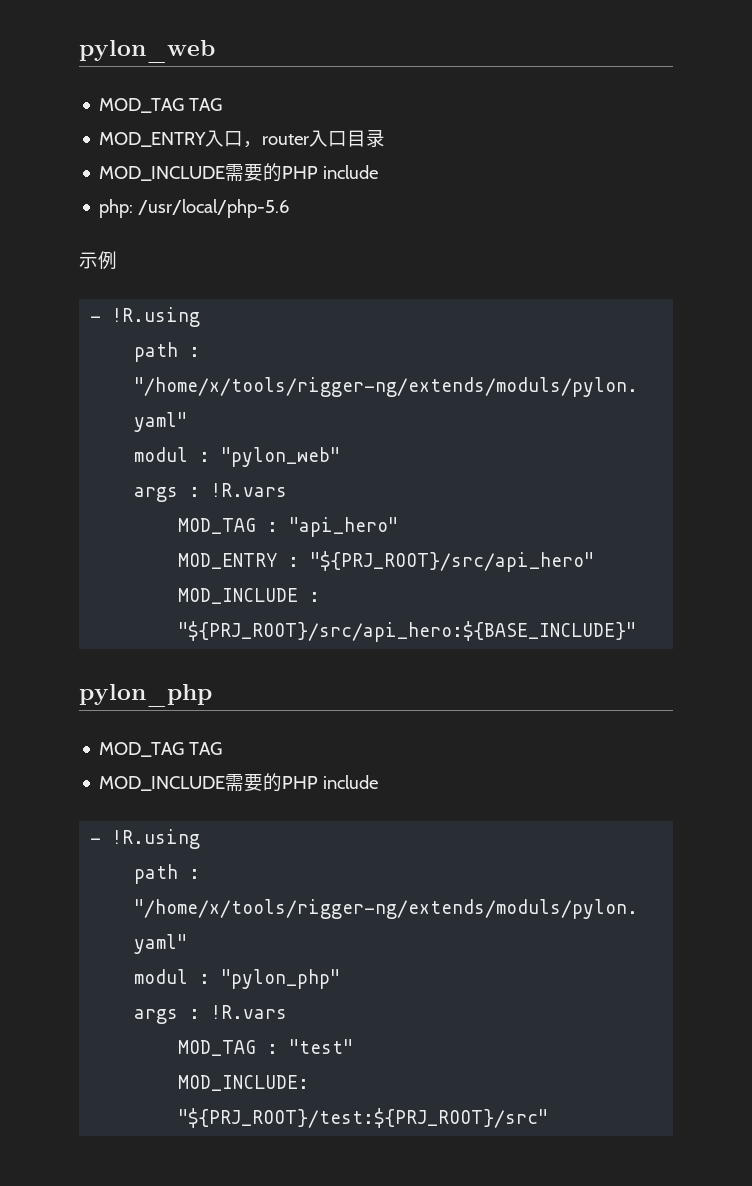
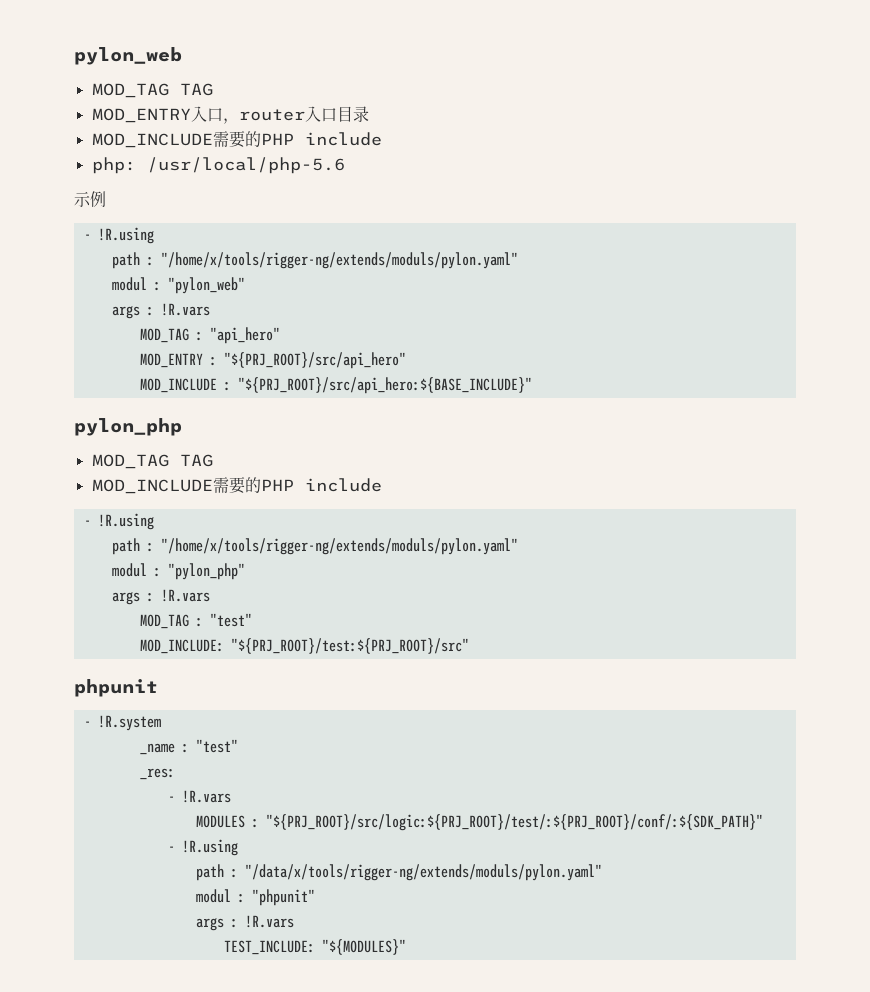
+ phpunit
+ - !R.system
+ _name : "test"
+ _res:
+ - !R.vars
+ MODULES : "${PRJ_ROOT}/src/logic:${PRJ_ROOT}/test/:${PRJ_ROOT}/conf/:${SDK_PATH}"
+ - !R.using
+ path : "/data/x/tools/rigger-ng/extends/moduls/pylon.yaml"
+ modul : "phpunit"
+ args : !R.vars
+ TEST_INCLUDE: "${MODULES}"

